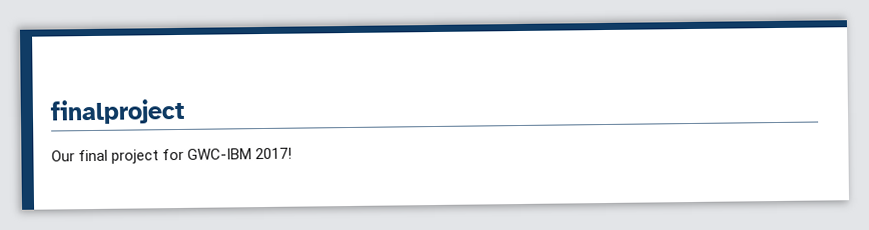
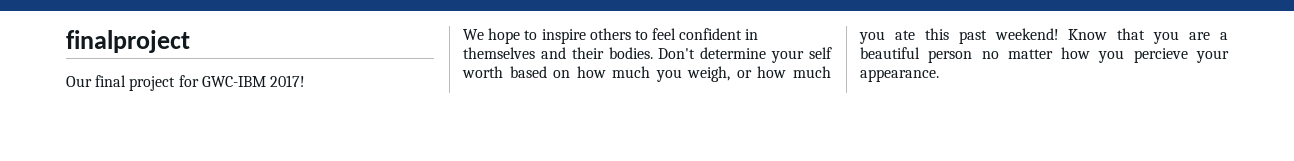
+ We hope to inspire others to feel confident in themselves and their bodies. Don't determine your self worth based on how much you weigh, or how much you ate this past weekend! Know that you are a beautiful person no matter how you percieve your appearance.

